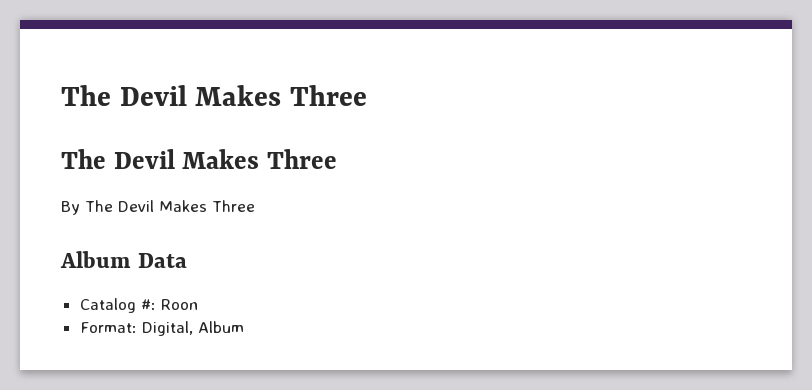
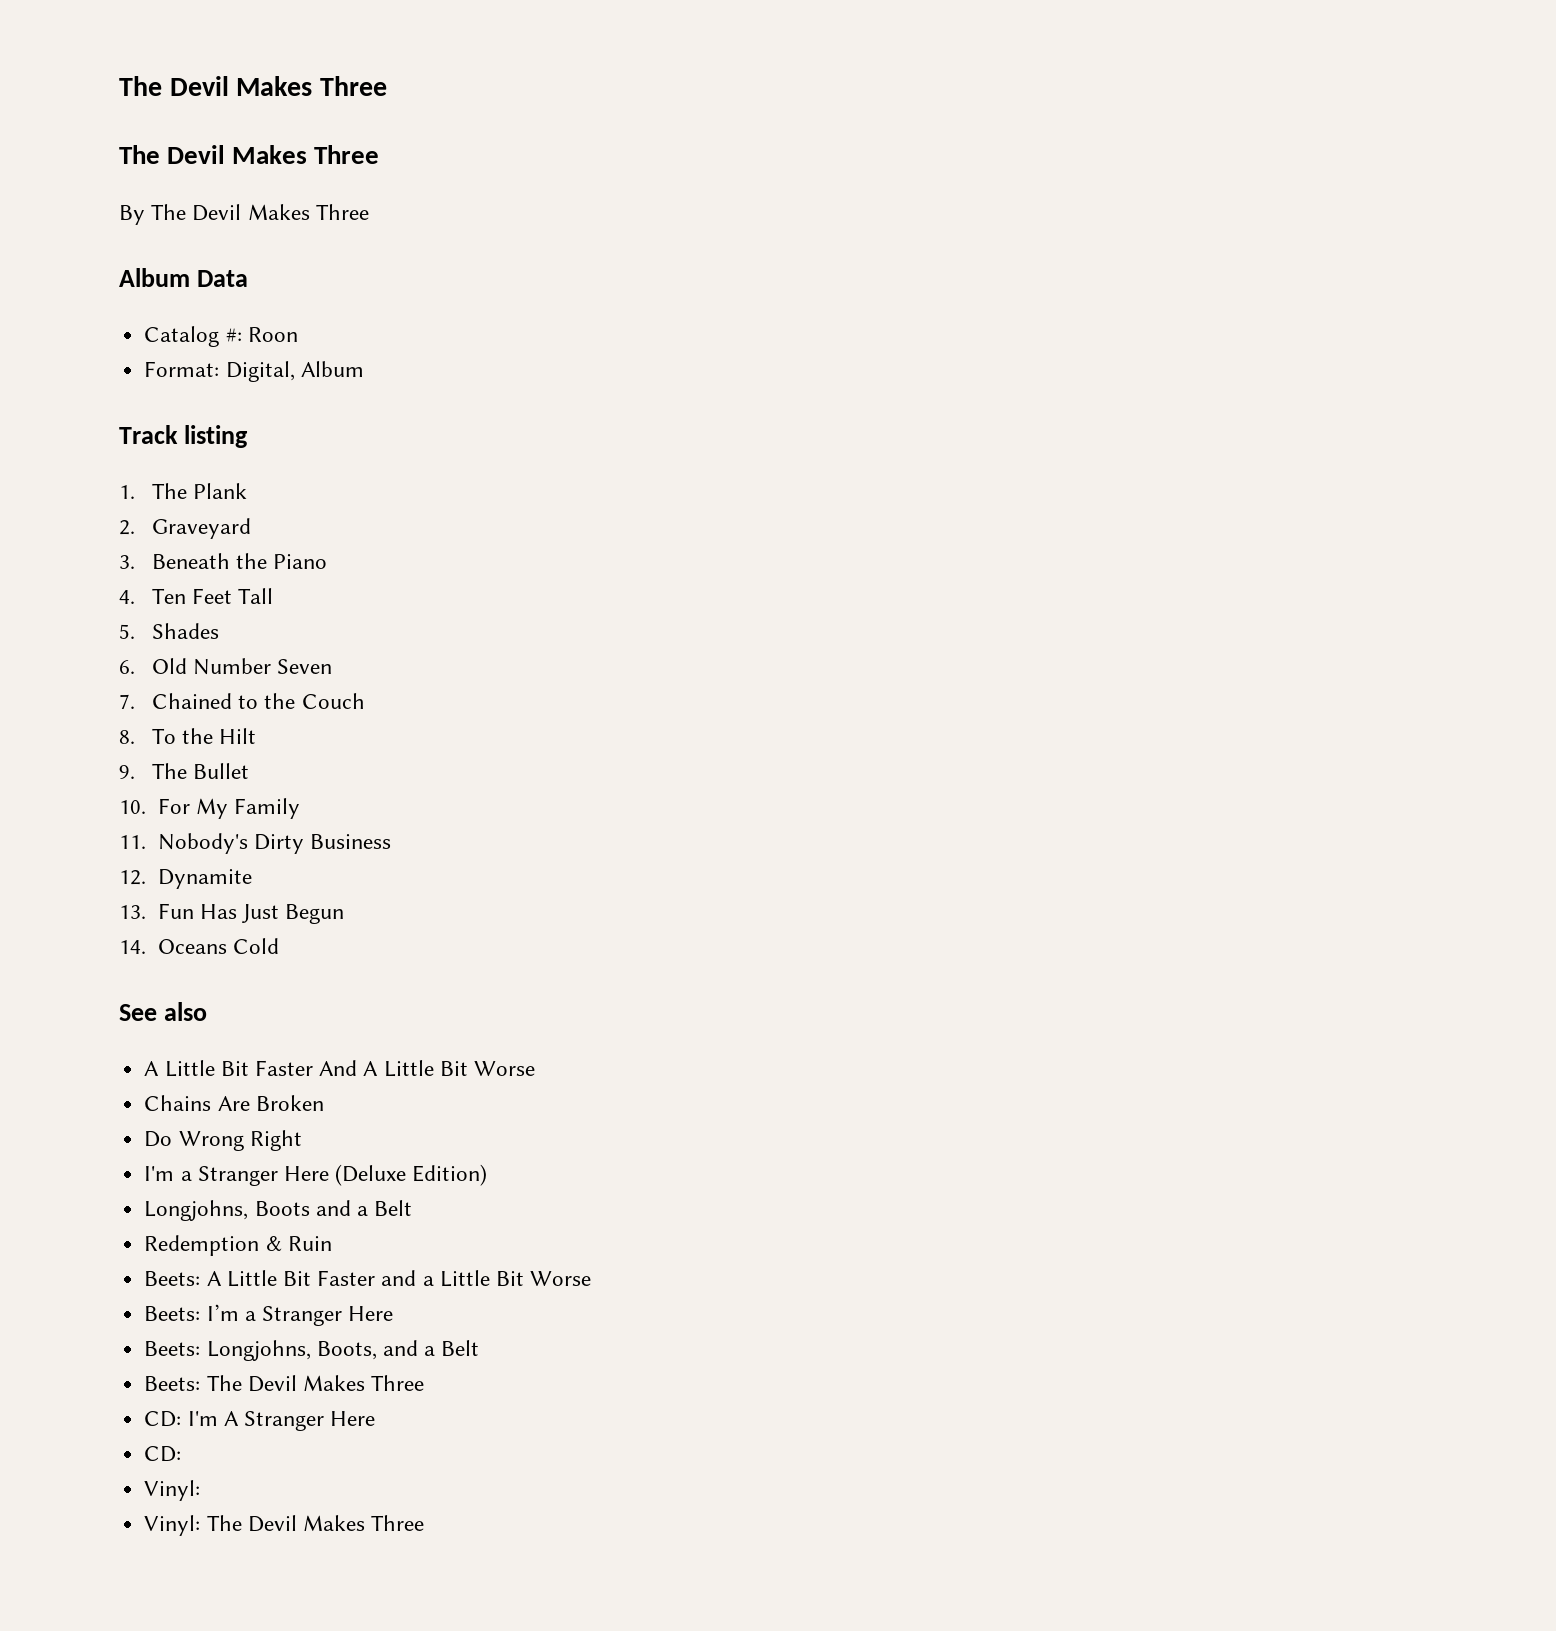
+ Track listing
+ 1. The Plank
+ 2. Graveyard
+ 3. Beneath the Piano
+ 4. Ten Feet Tall
+ 5. Shades
+ 6. Old Number Seven
+ 7. Chained to the Couch
+ 8. To the Hilt
+ 9. The Bullet
+ 10. For My Family
+ 11. Nobody's Dirty Business
+ 12. Dynamite
+ 13. Fun Has Just Begun
+ 14. Oceans Cold
+ See also
+ A Little Bit Faster And A Little Bit Worse
+ Chains Are Broken
+ Do Wrong Right
+ I'm a Stranger Here (Deluxe Edition)
+ Longjohns, Boots and a Belt
+ Redemption & Ruin
+ Beets: A Little Bit Faster and a Little Bit Worse
+ Beets: I’m a Stranger Here
+ Beets: Longjohns, Boots, and a Belt
+ Beets: The Devil Makes Three
+ CD: I'm A Stranger Here
+ CD:
+ Vinyl:
+ Vinyl: The Devil Makes Three

